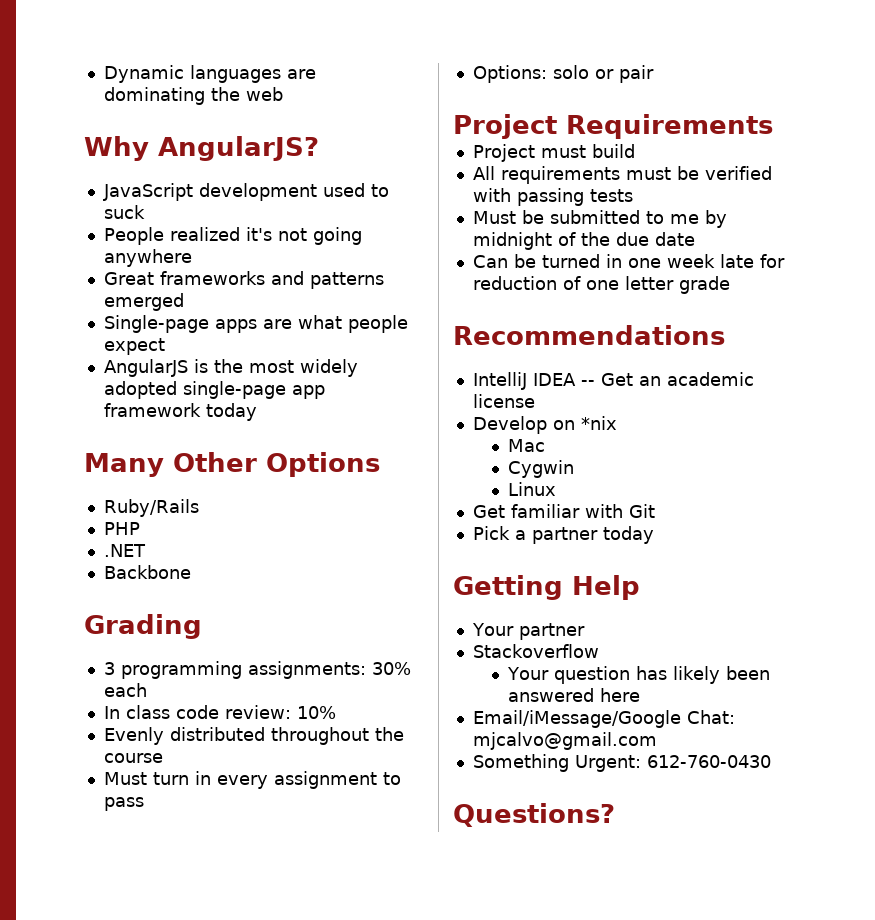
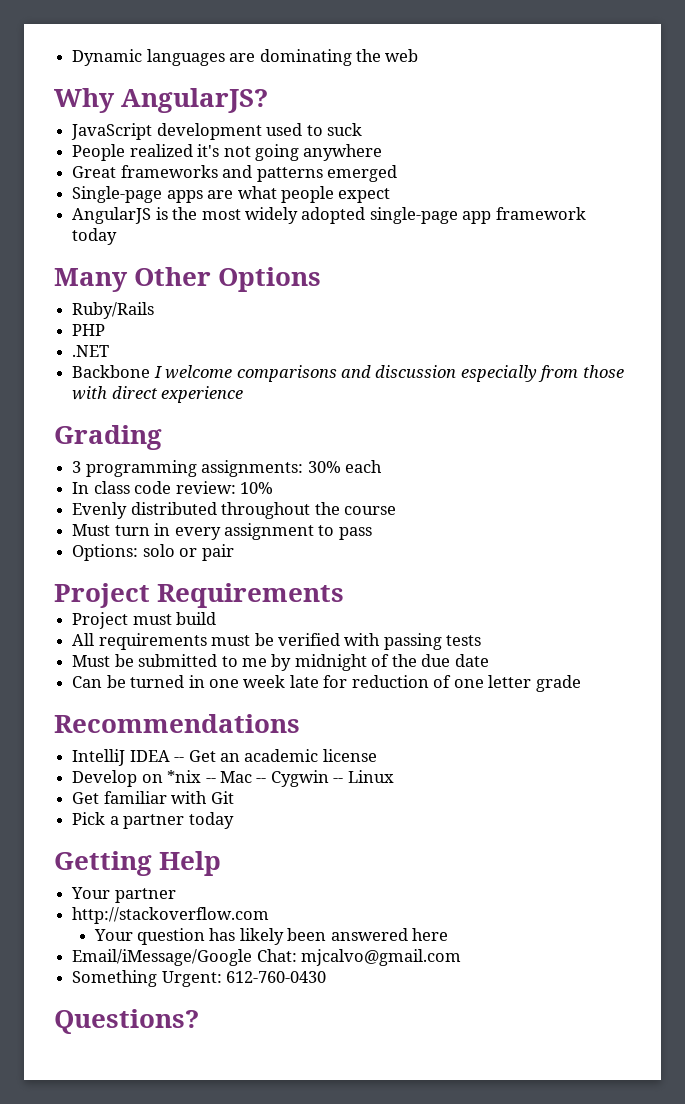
- Backbone
+ Backbone I welcome comparisons and discussion especially from those with direct experience
- Develop on *nix
- Mac
- Cygwin
- Linux
+ Develop on *nix -- Mac -- Cygwin -- Linux
- Stackoverflow
+ http://stackoverflow.com

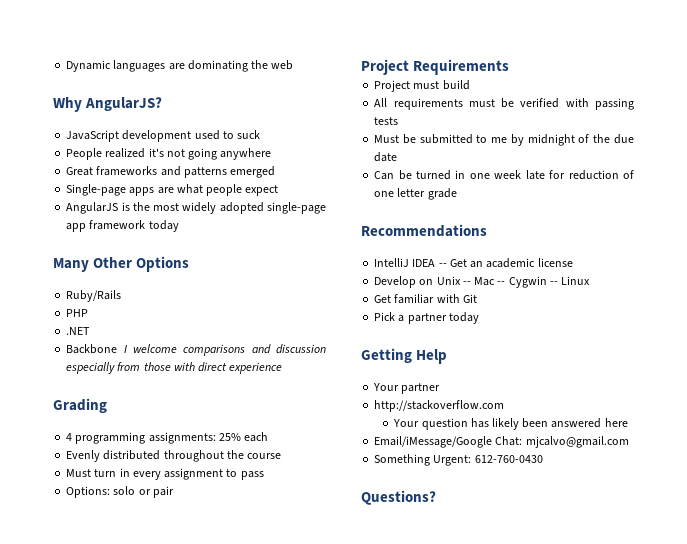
- 3 programming assignments: 30% each
+ 4 programming assignments: 25% each
- In class code review: 10%
- Develop on *nix -- Mac -- Cygwin -- Linux
+ Develop on Unix -- Mac -- Cygwin -- Linux

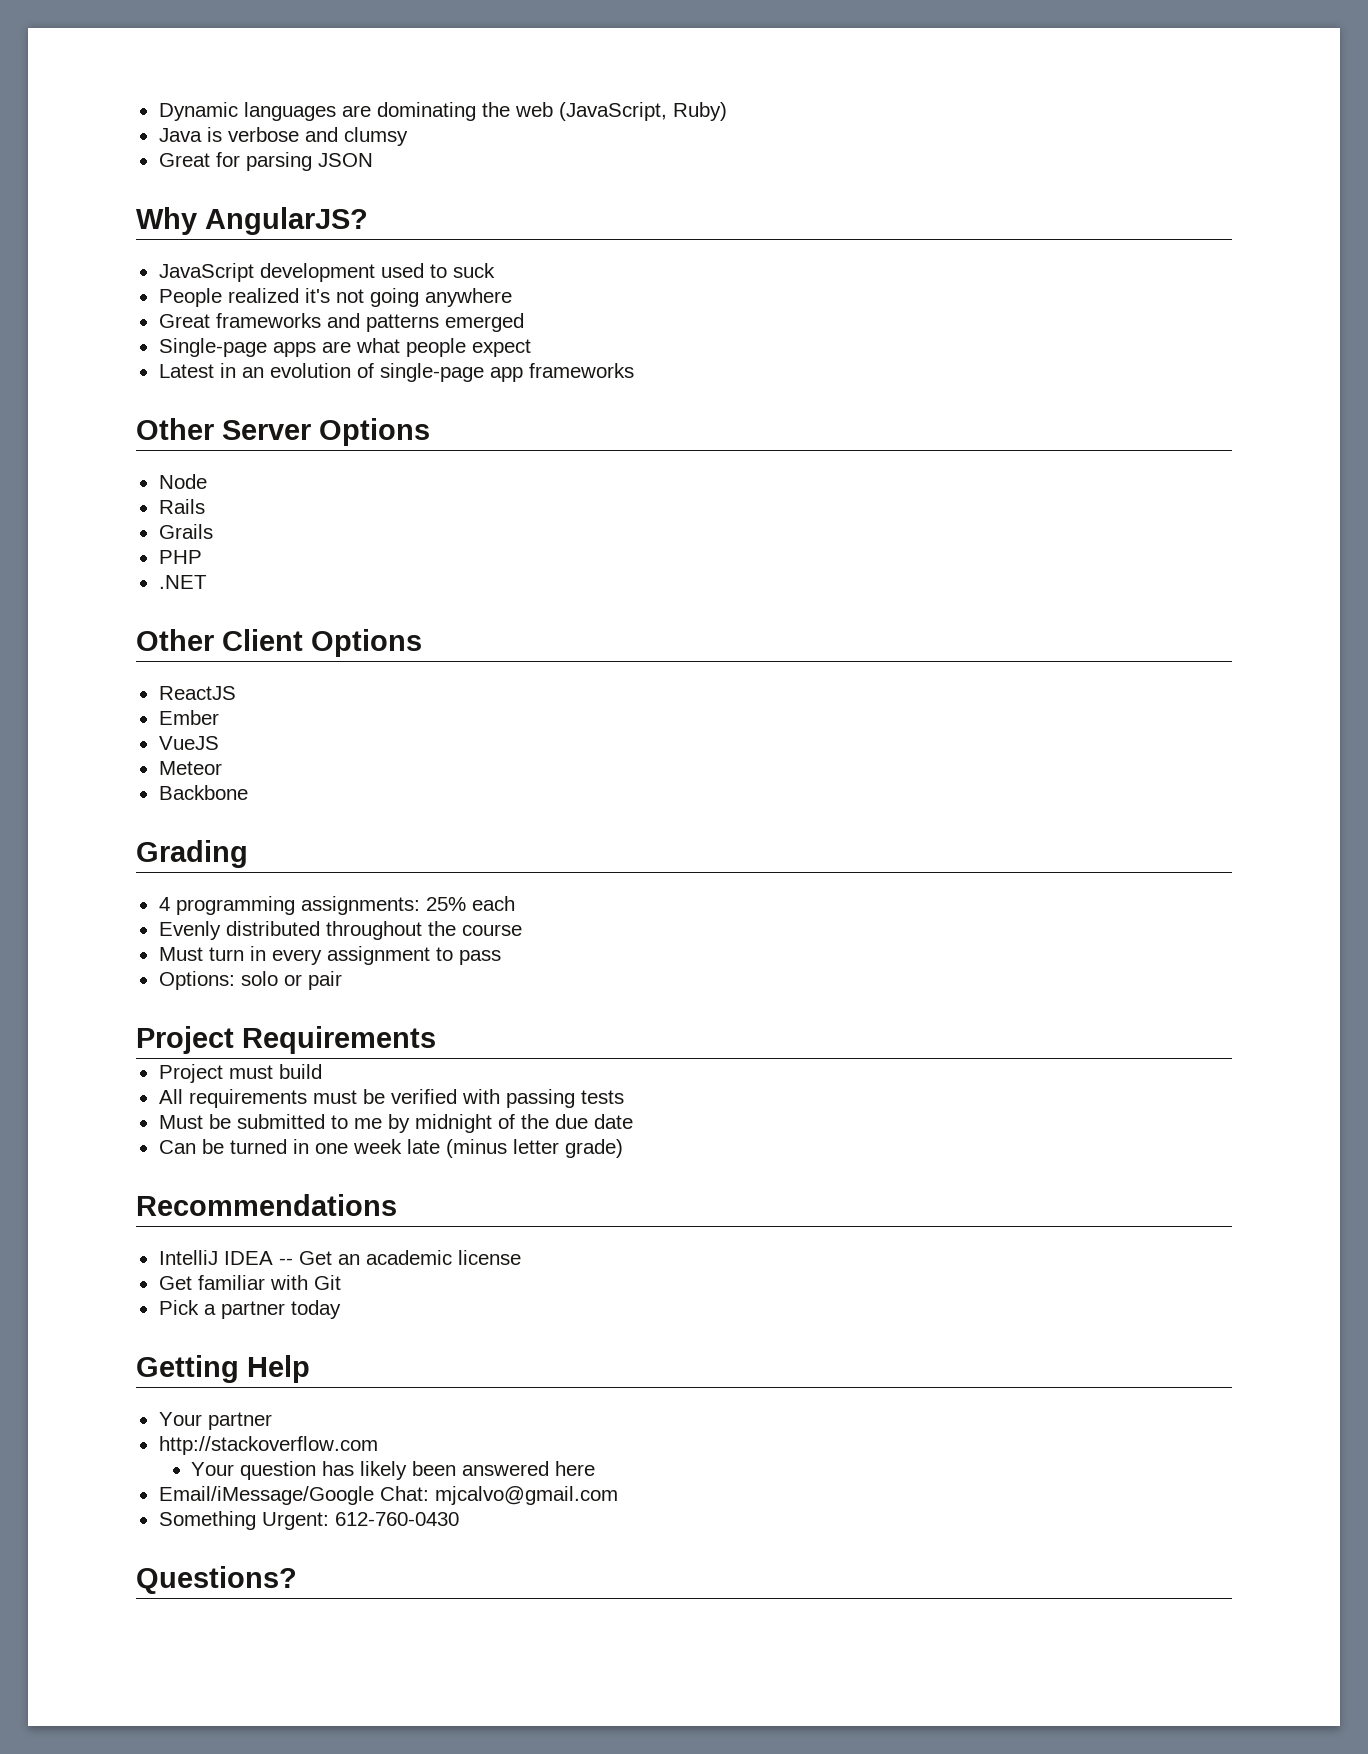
- Dynamic languages are dominating the web
+ Dynamic languages are dominating the web (JavaScript, Ruby)
+ Java is verbose and clumsy
+ Great for parsing JSON
- AngularJS is the most widely adopted single-page app framework today
- Many Other Options
- Ruby/Rails
+ Latest in an evolution of single-page app frameworks
+ Other Server Options
+ Node
+ Rails
+ Grails
  PHP
  .NET
- Backbone I welcome comparisons and discussion especially from those with direct experience
+ Other Client Options
+ ReactJS
+ Ember
+ VueJS
+ Meteor
+ Backbone
- Can be turned in one week late for reduction of one letter grade
+ Can be turned in one week late (minus letter grade)
- Develop on Unix -- Mac -- Cygwin -- Linux

